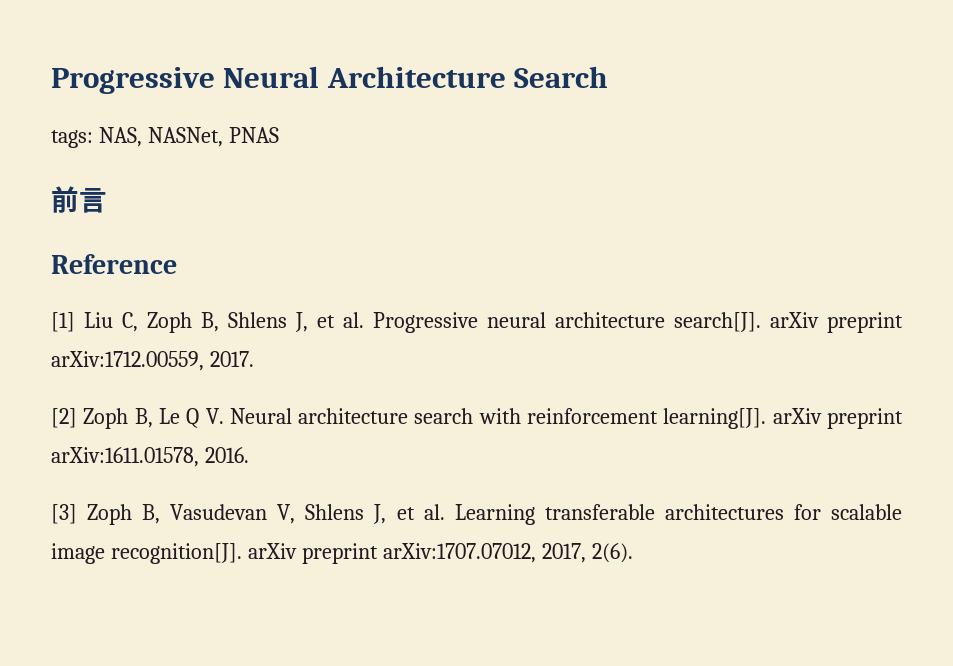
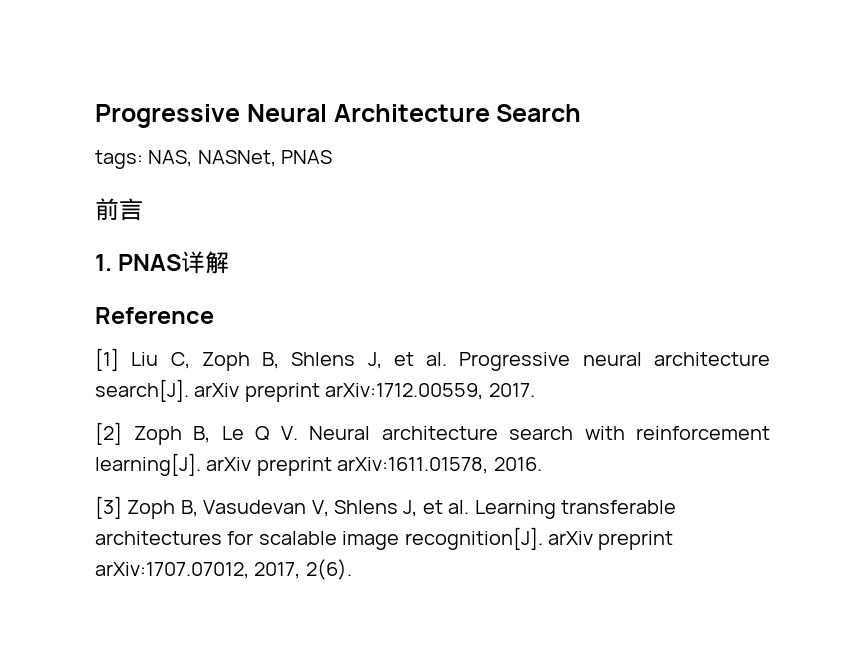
+ 1. PNAS详解

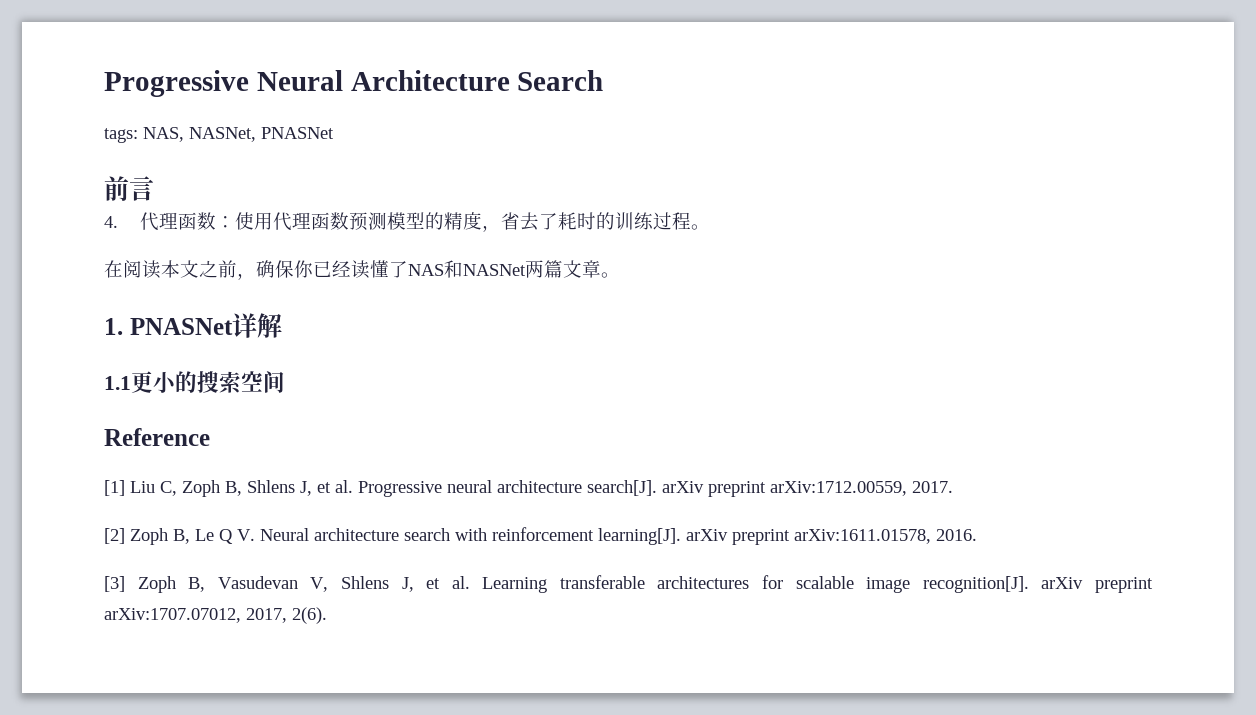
- tags: NAS, NASNet, PNAS
+ tags: NAS, NASNet, PNASNet
+ 4.代理函数：使用代理函数预测模型的精度，省去了耗时的训练过程。
+ 在阅读本文之前，确保你已经读懂了NAS和NASNet两篇文章。
- 1. PNAS详解
+ 1. PNASNet详解
+ 1.1更小的搜索空间

